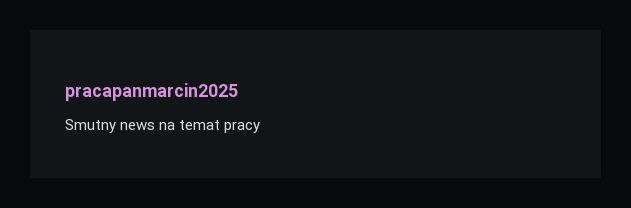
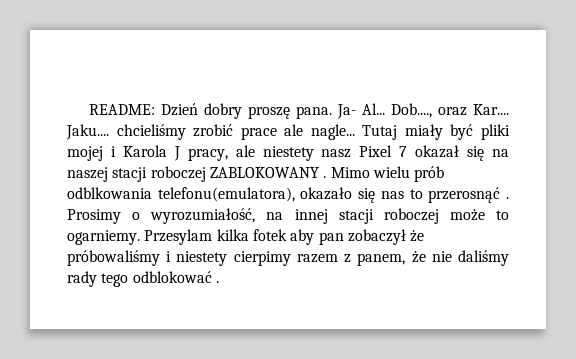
- pracapanmarcin2025
- Smutny news na temat pracy
+ README: Dzień dobry proszę pana. Ja- Al... Dob...., oraz Kar.... Jaku.... chcieliśmy zrobić prace ale nagle... Tutaj miały być pliki mojej i Karola J pracy, ale niestety nasz Pixel 7 okazał się na naszej stacji roboczej ZABLOKOWANY . Mimo wielu prób odblkowania telefonu(emulatora), okazało się nas to przerosnąć . Prosimy o wyrozumiałość, na innej stacji roboczej może to ogarniemy. Przesylam kilka fotek aby pan zobaczył że próbowaliśmy i niestety cierpimy razem z panem, że nie daliśmy rady tego odblokować .

